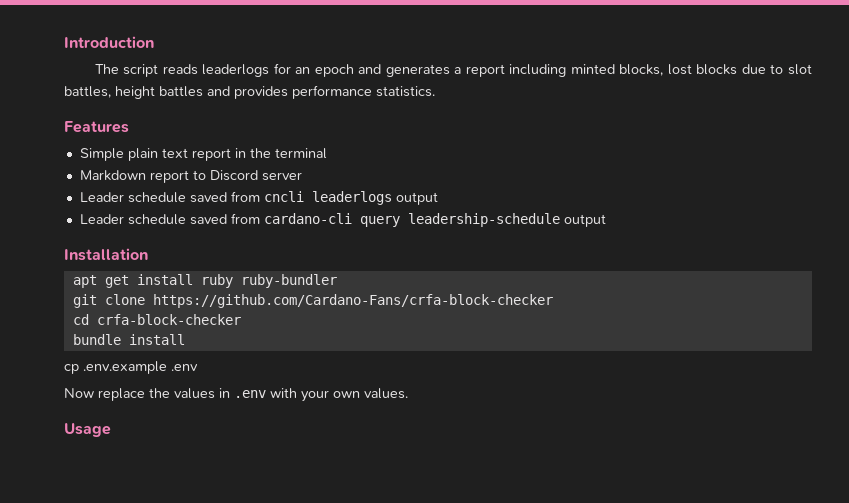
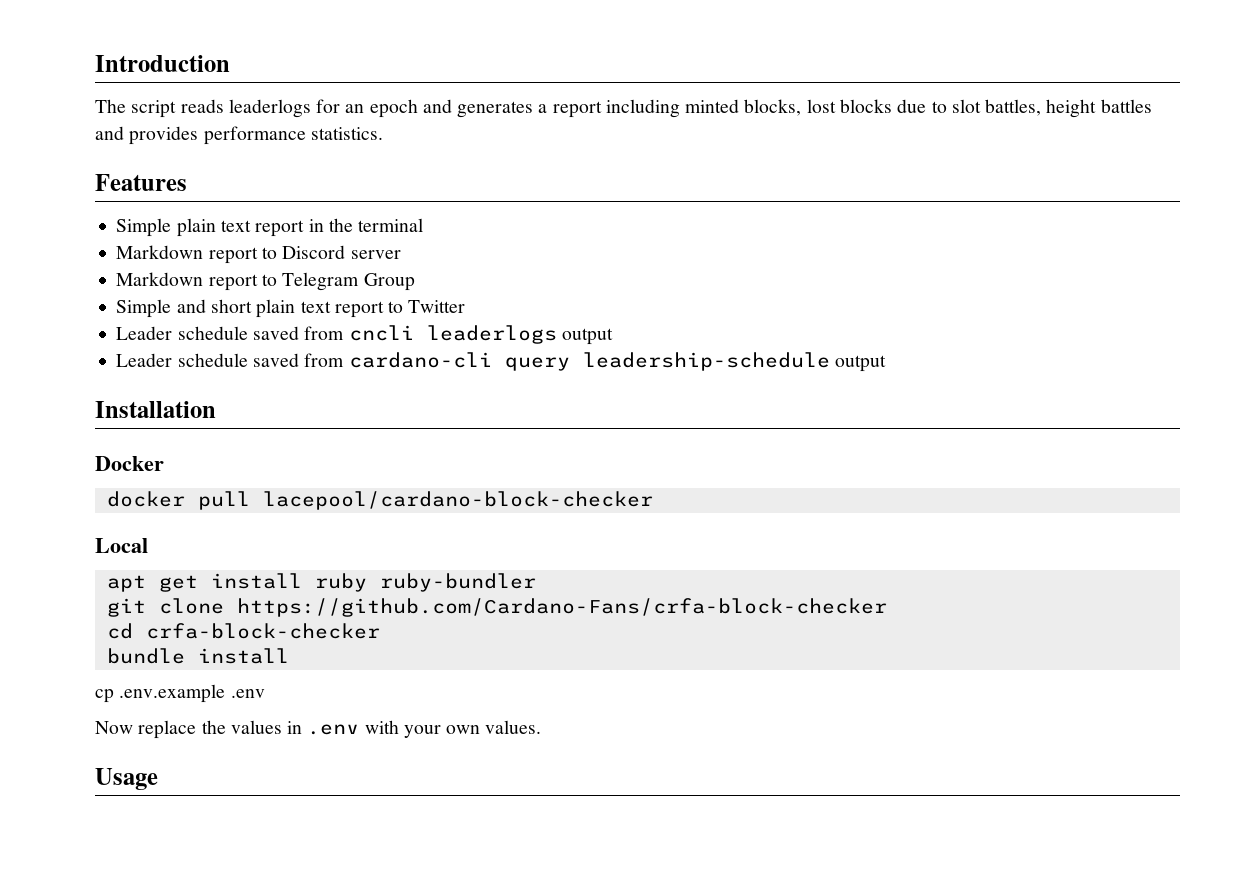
+ Markdown report to Telegram Group
+ Simple and short plain text report to Twitter
+ Docker
+ docker pull lacepool/cardano-block-checker
+ Local

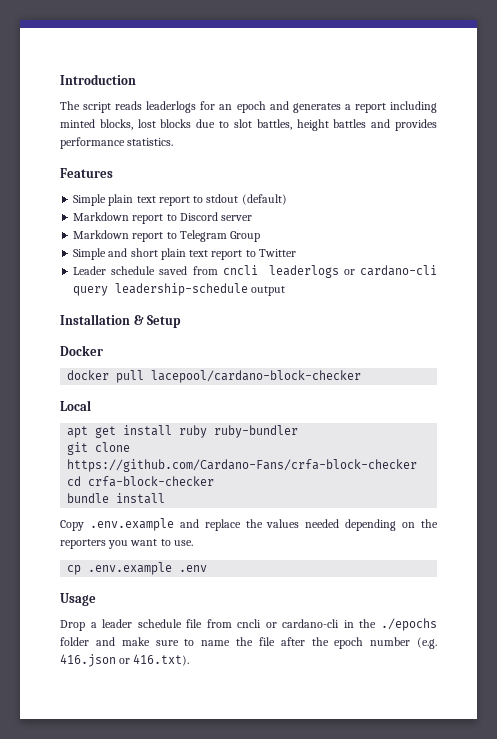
- Simple plain text report in the terminal
+ Simple plain text report to stdout (default)
- Leader schedule saved from cncli leaderlogs output
- Leader schedule saved from cardano-cli query leadership-schedule output
+ Leader schedule saved from cncli leaderlogs or cardano-cli query leadership-schedule output
- Installation
+ Installation & Setup
+ Copy .env.example and replace the values needed depending on the reporters you want to use.
  cp .env.example .env
- Now replace the values in .env with your own values.
  Usage
+ Drop a leader schedule file from cncli or cardano-cli in the ./epochs folder and make sure to name the file after the epoch number (e.g. 416.json or 416.txt).

